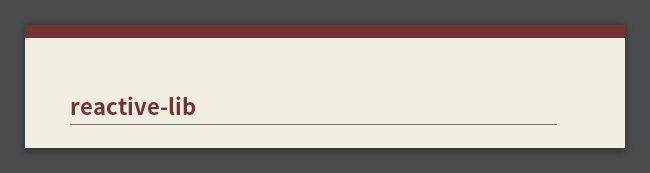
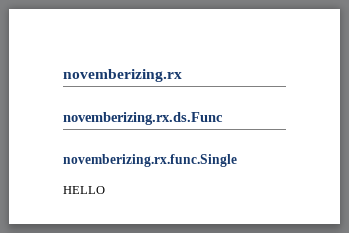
- reactive-lib
+ novemberizing.rx
+ novemberizing.rx.ds.Func
+ novemberizing.rx.func.Single
+ HELLO

